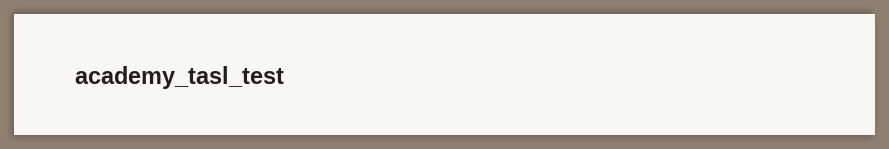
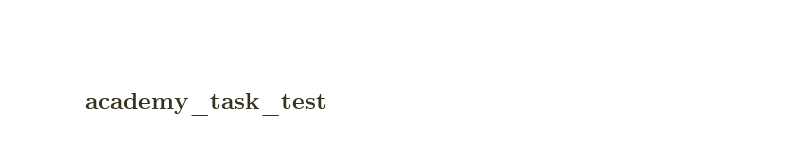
- academy_tasl_test
+ academy_task_test

